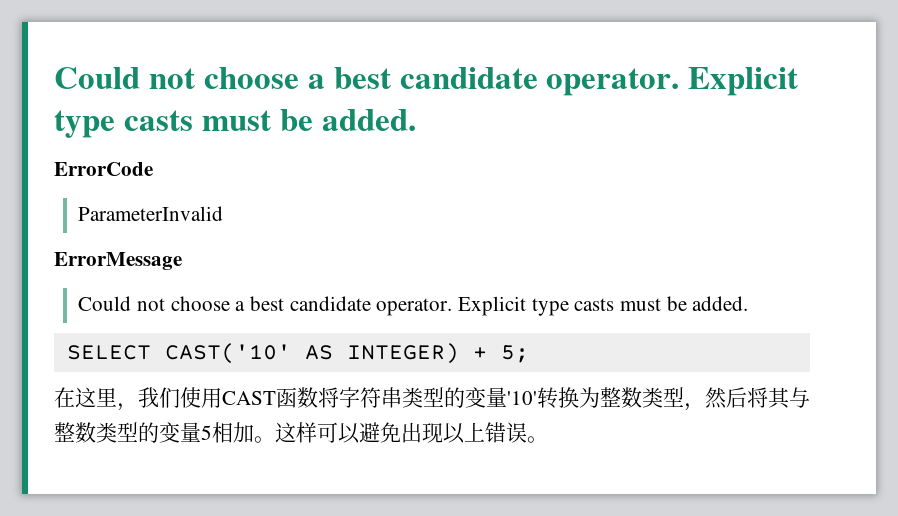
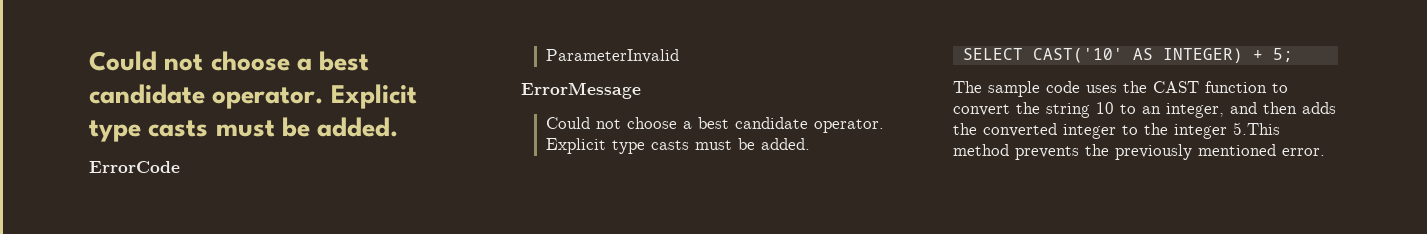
- 在这里，我们使用CAST函数将字符串类型的变量'10'转换为整数类型，然后将其与整数类型的变量5相加。这样可以避免出现以上错误。
+ The sample code uses the CAST function to convert the string 10 to an integer, and then adds the converted integer to the integer 5.This method prevents the previously mentioned error.

